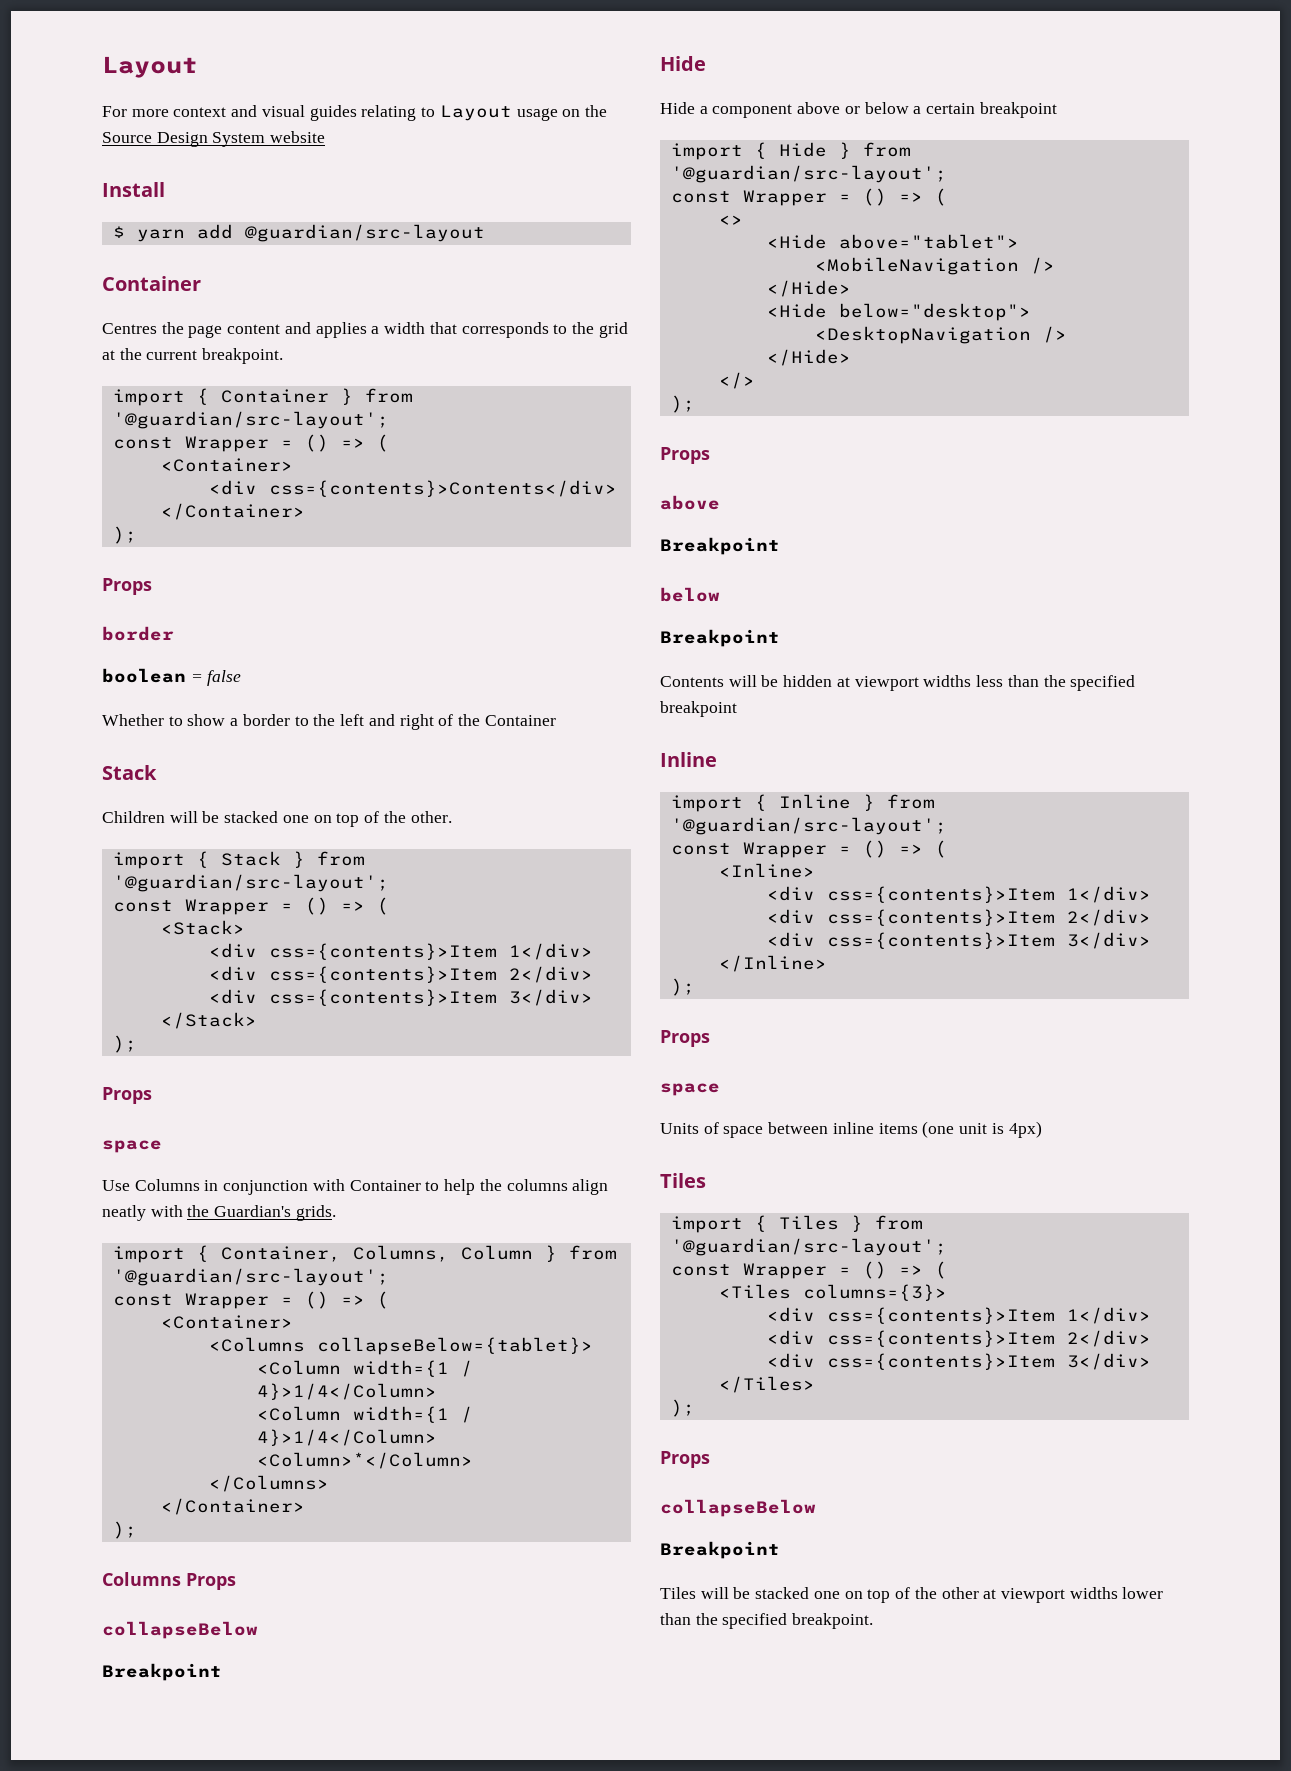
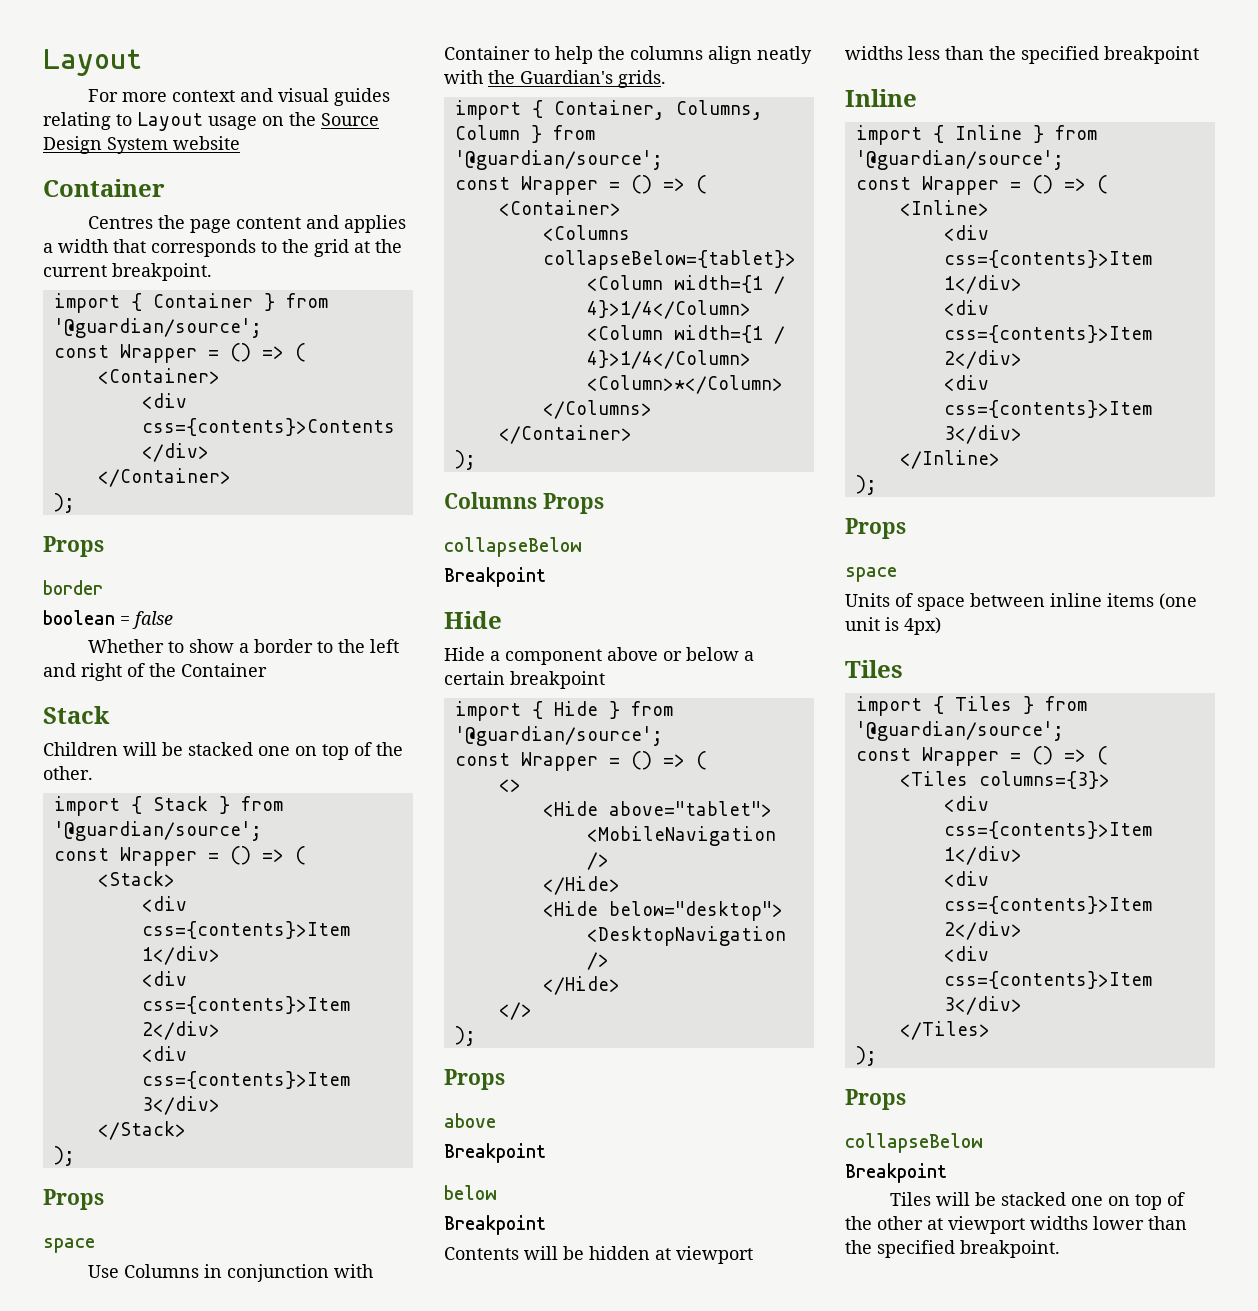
- Install
- $ yarn add @guardian/src-layout
- import { Container } from '@guardian/src-layout';
+ import { Container } from '@guardian/source';
- import { Stack } from '@guardian/src-layout';
+ import { Stack } from '@guardian/source';
- import { Container, Columns, Column } from '@guardian/src-layout';
+ import { Container, Columns, Column } from '@guardian/source';
- import { Hide } from '@guardian/src-layout';
+ import { Hide } from '@guardian/source';
- import { Inline } from '@guardian/src-layout';
+ import { Inline } from '@guardian/source';
- import { Tiles } from '@guardian/src-layout';
+ import { Tiles } from '@guardian/source';

